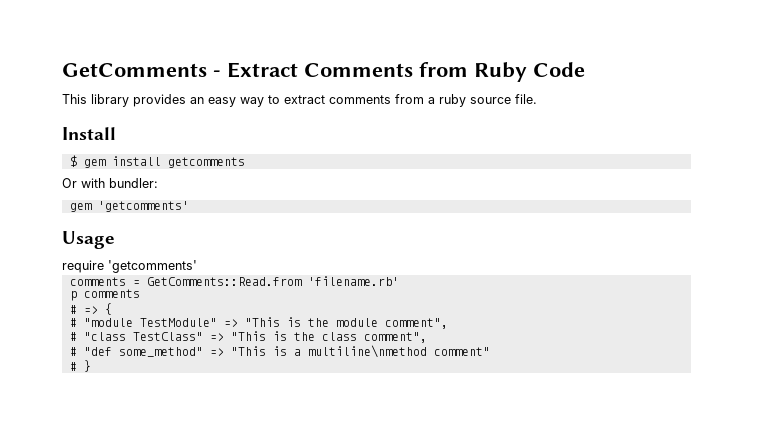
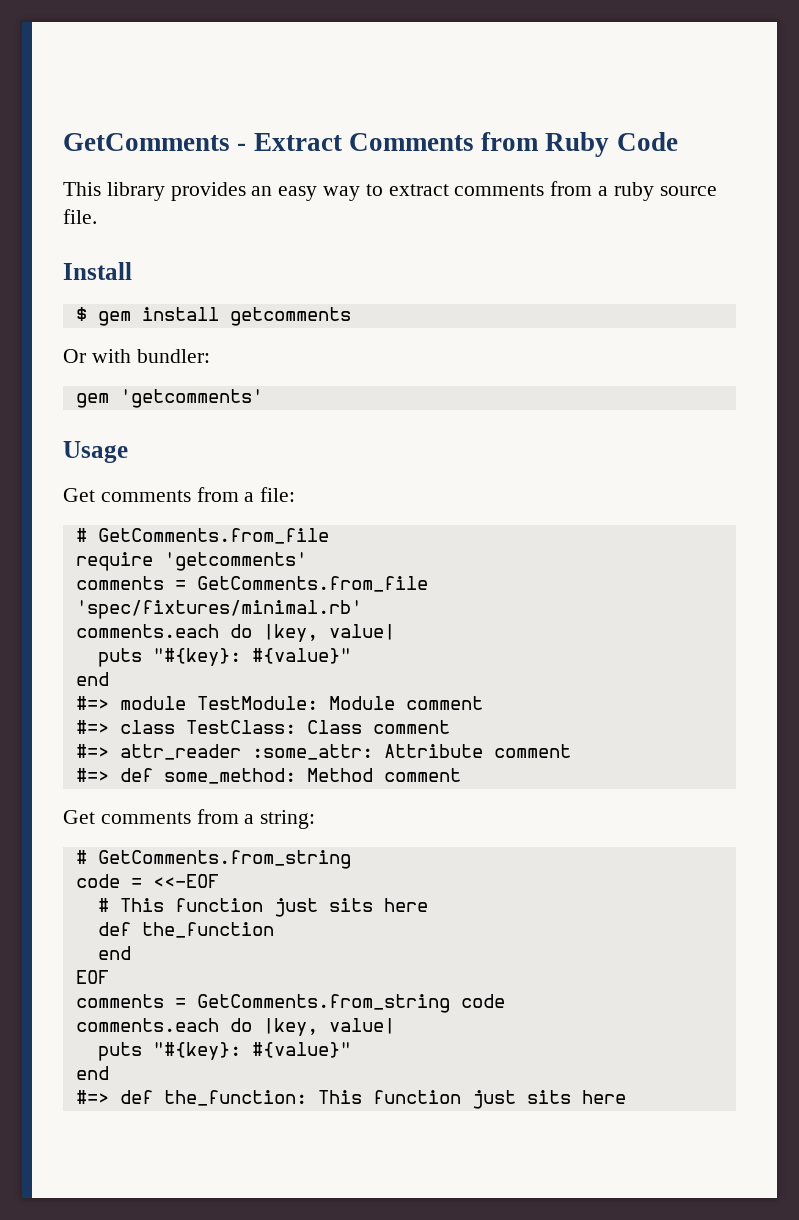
+ Get comments from a file:
+ # GetComments.from_file
  require 'getcomments'
- comments = GetComments::Read.from 'filename.rb'
- p comments
- # => {
- # "module TestModule" => "This is the module comment",
- # "class TestClass" => "This is the class comment",
- # "def some_method" => "This is a multiline\nmethod comment"
- # }
+ comments = GetComments.from_file 'spec/fixtures/minimal.rb'
+ comments.each do |key, value|
+ puts "#{key}: #{value}"
+ end
+ #=> module TestModule: Module comment
+ #=> class TestClass: Class comment
+ #=> attr_reader :some_attr: Attribute comment
+ #=> def some_method: Method comment
+ Get comments from a string:
+ # GetComments.from_string
+ code = <<-EOF
+ # This function just sits here
+ def the_function
+ end
+ EOF
+ comments = GetComments.from_string code
+ comments.each do |key, value|
+ puts "#{key}: #{value}"
+ end
+ #=> def the_function: This function just sits here

